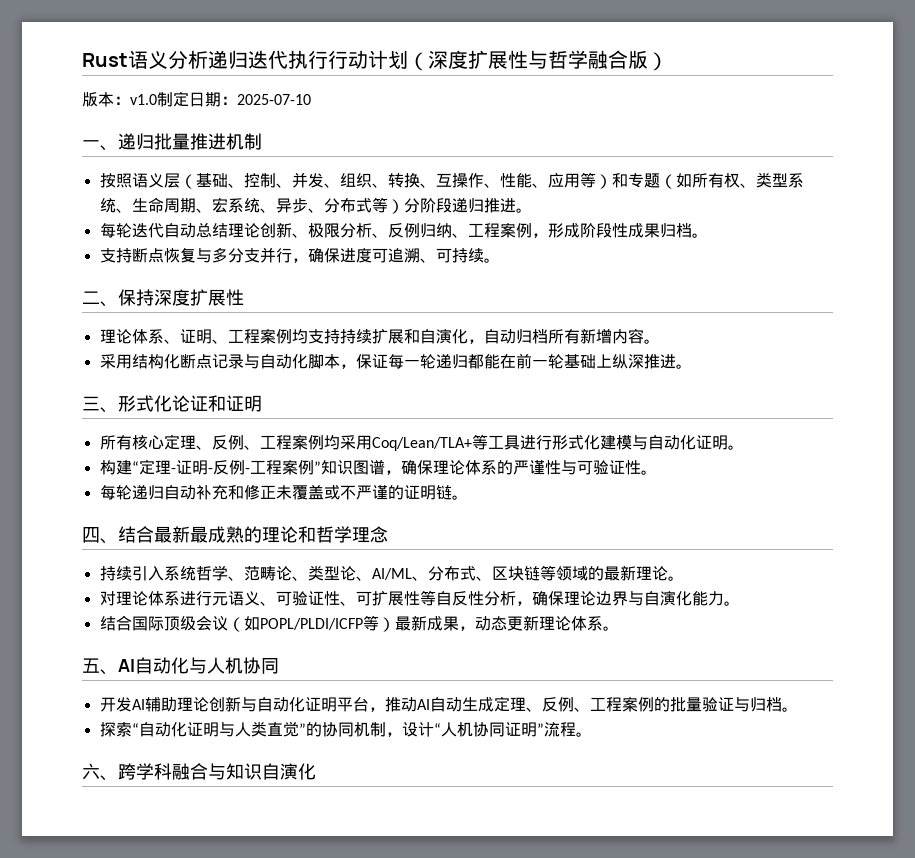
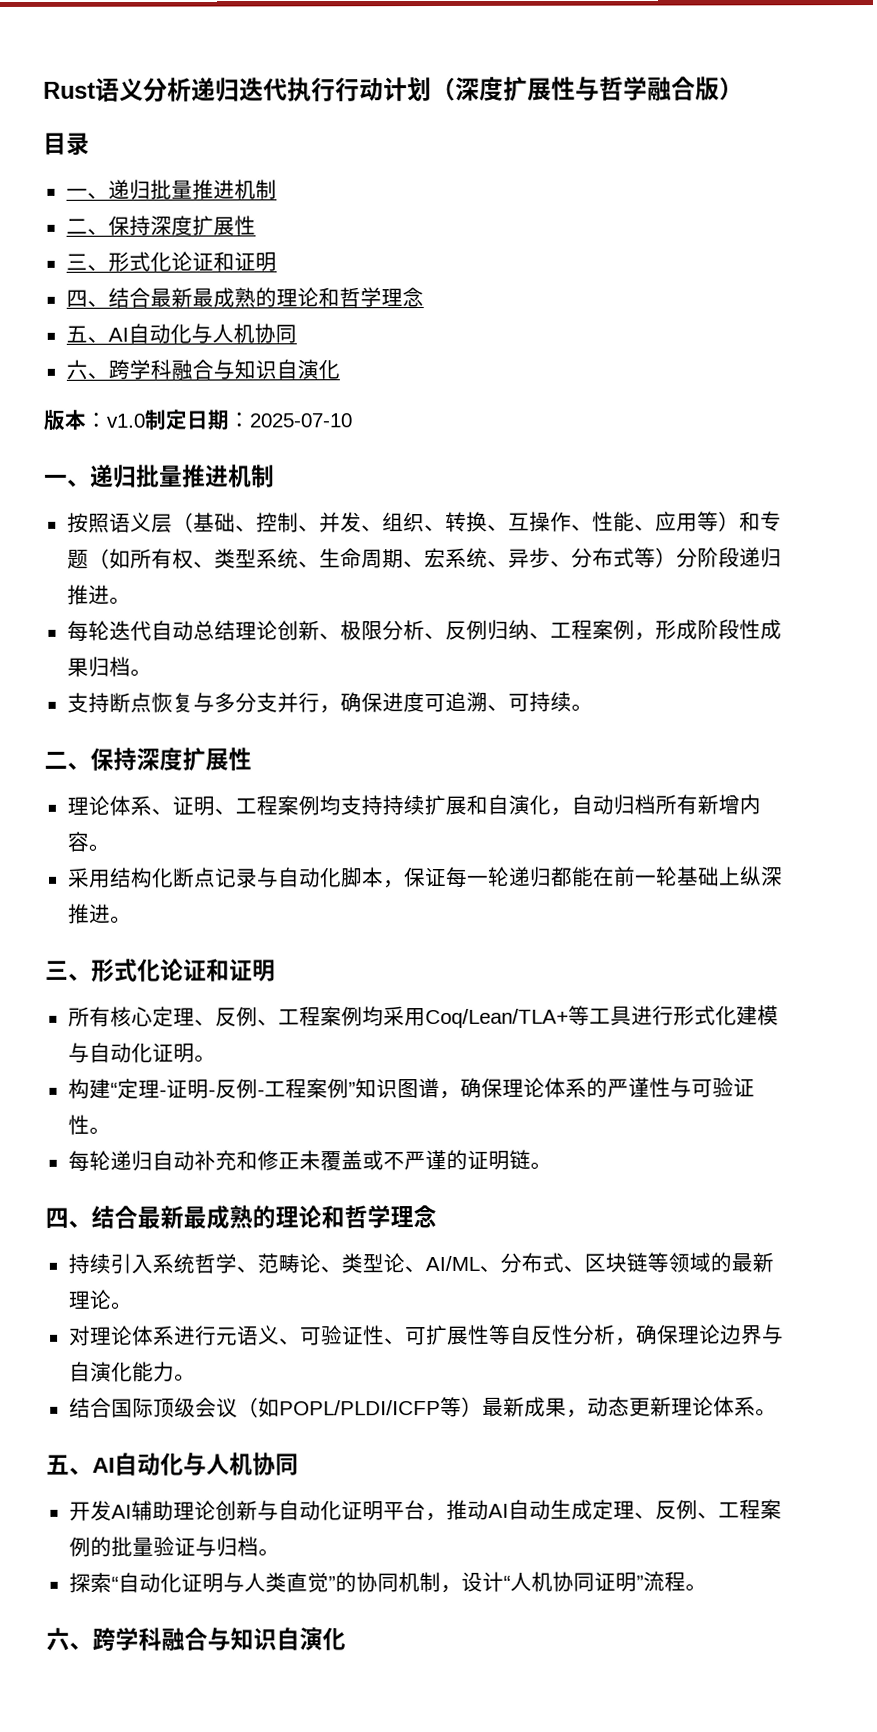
+ 目录
+ 一、递归批量推进机制
+ 二、保持深度扩展性
+ 三、形式化论证和证明
+ 四、结合最新最成熟的理论和哲学理念
+ 五、AI自动化与人机协同
+ 六、跨学科融合与知识自演化

